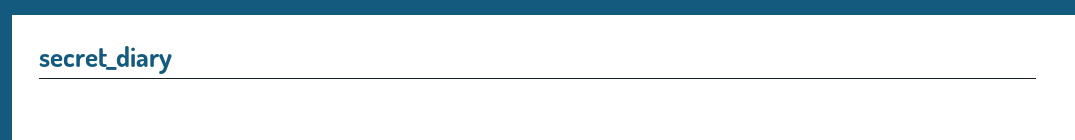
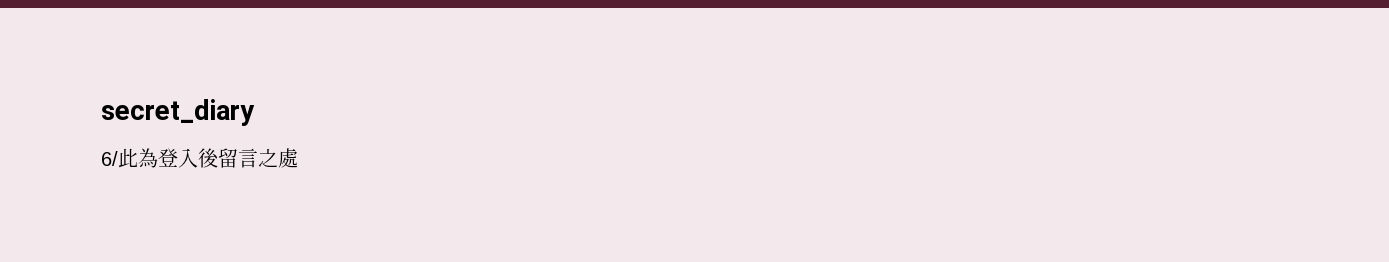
+ 6/此為登入後留言之處

